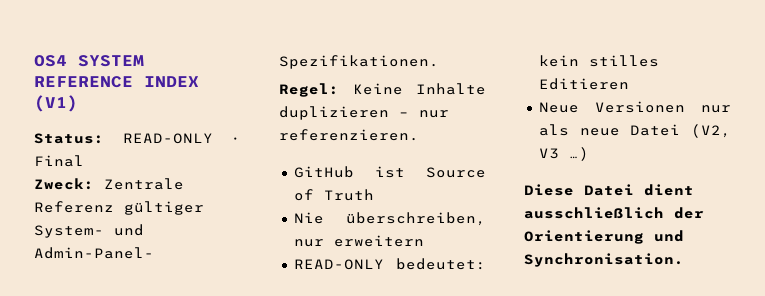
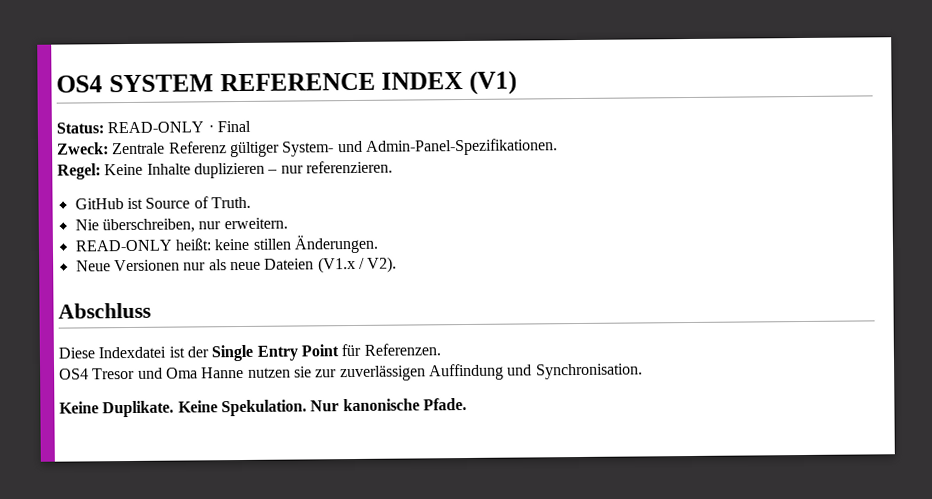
- GitHub ist Source of Truth
+ GitHub ist Source of Truth.
- Nie überschreiben, nur erweitern
- READ-ONLY bedeutet: kein stilles Editieren
+ Nie überschreiben, nur erweitern.
+ READ-ONLY heißt: keine stillen Änderungen.
- Neue Versionen nur als neue Datei (V2, V3 …)
- Diese Datei dient ausschließlich der Orientierung und Synchronisation.
+ Neue Versionen nur als neue Dateien (V1.x / V2).
+ Abschluss
+ Diese Indexdatei ist der Single Entry Point für Referenzen.
+ OS4 Tresor und Oma Hanne nutzen sie zur zuverlässigen Auffindung und Synchronisation.
+ Keine Duplikate. Keine Spekulation. Nur kanonische Pfade.

